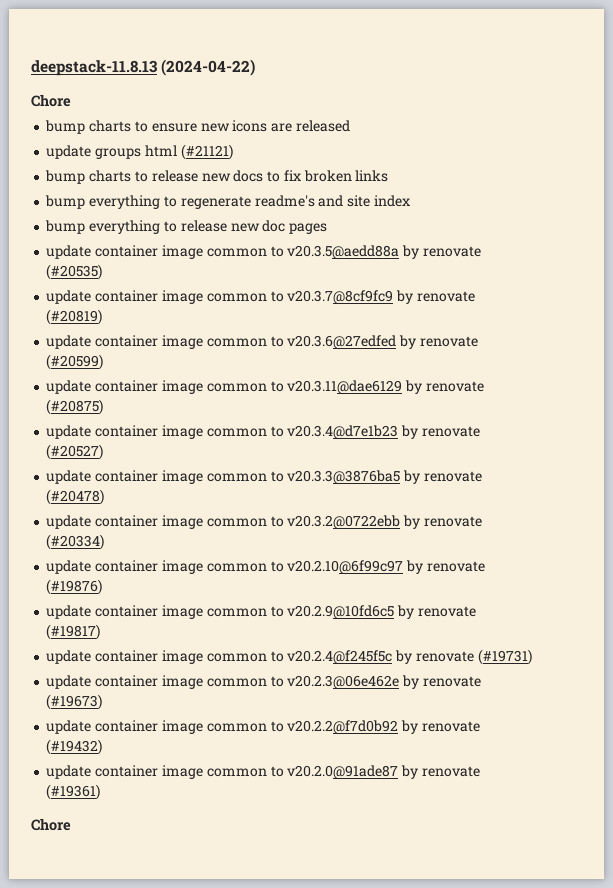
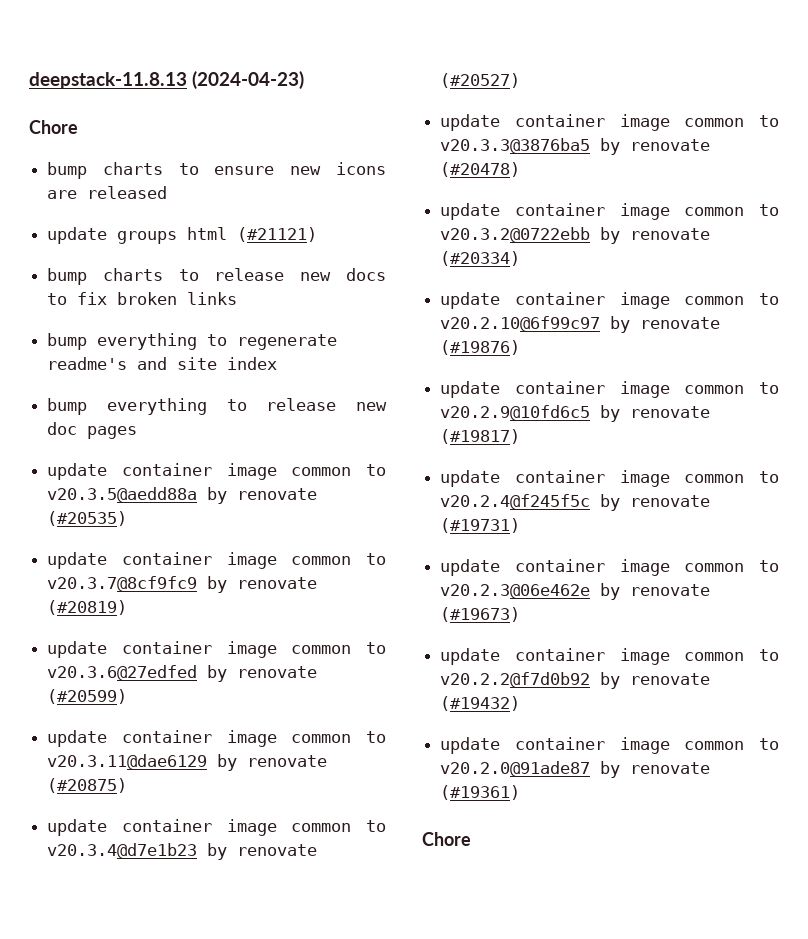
- deepstack-11.8.13 (2024-04-22)
+ deepstack-11.8.13 (2024-04-23)

